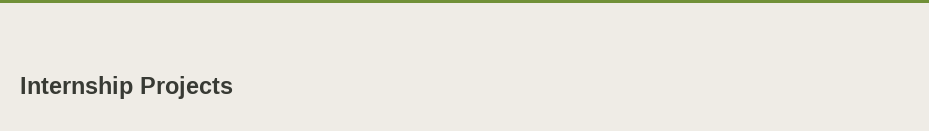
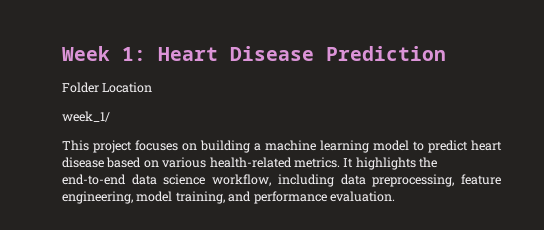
- Internship Projects
+ Week 1: Heart Disease Prediction
+ Folder Location
+ week_1/
+ This project focuses on building a machine learning model to predict heart disease based on various health-related metrics. It highlights the end-to-end data science workflow, including data preprocessing, feature engineering, model training, and performance evaluation.

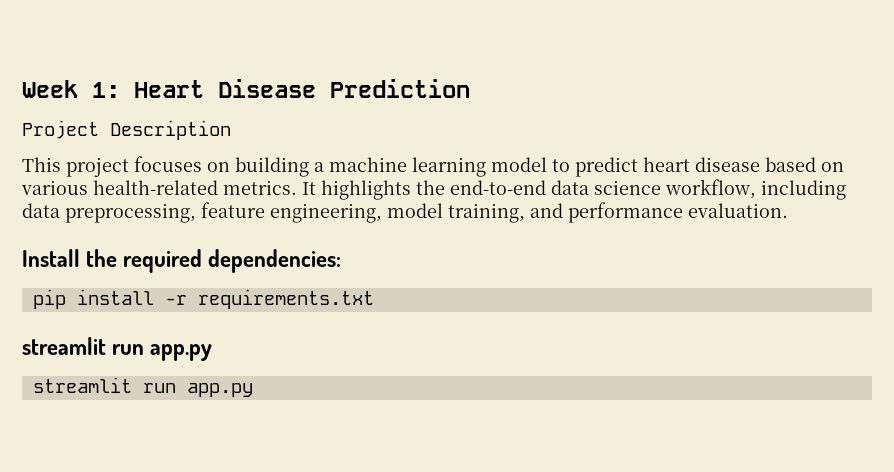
- Folder Location
- week_1/
+ Project Description
+ Install the required dependencies:
+ pip install -r requirements.txt
+ streamlit run app.py
+ streamlit run app.py

